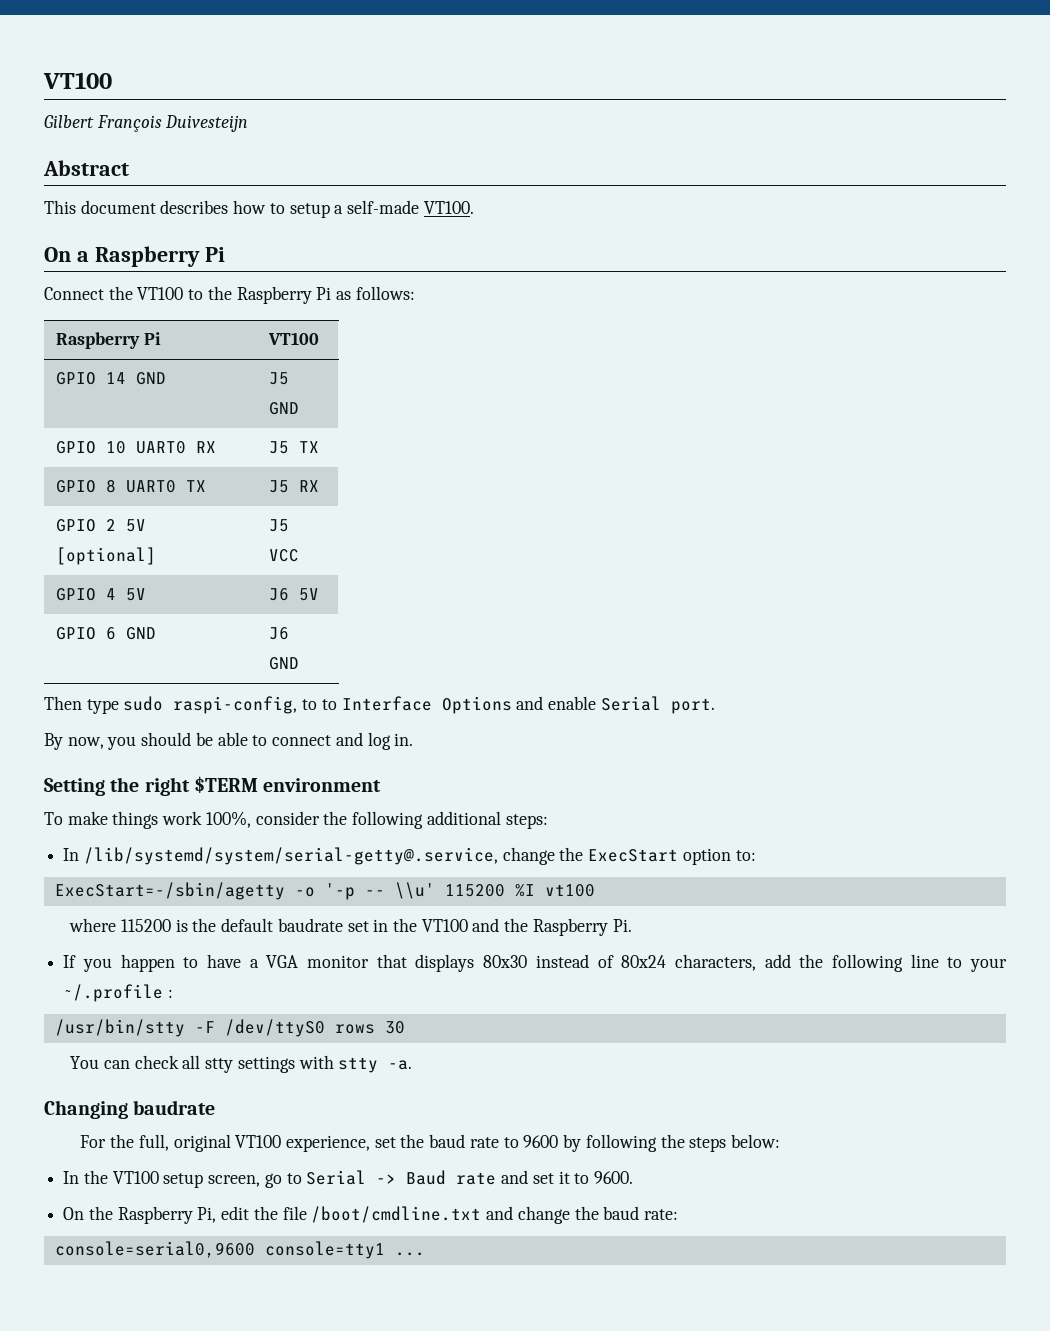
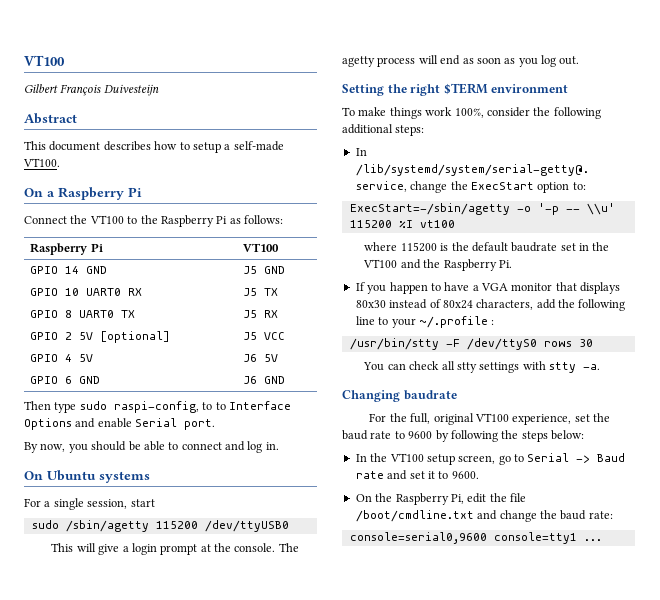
+ On Ubuntu systems
+ For a single session, start
+ sudo /sbin/agetty 115200 /dev/ttyUSB0
+ This will give a login prompt at the console. The agetty process will end as soon as you log out.

